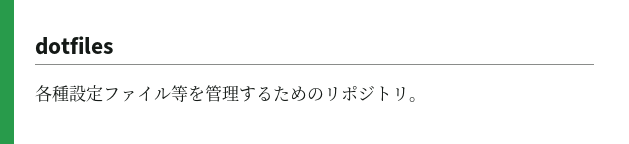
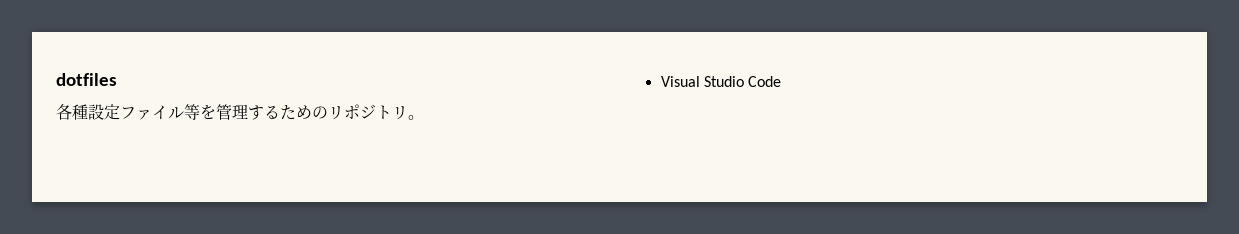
+ Visual Studio Code

